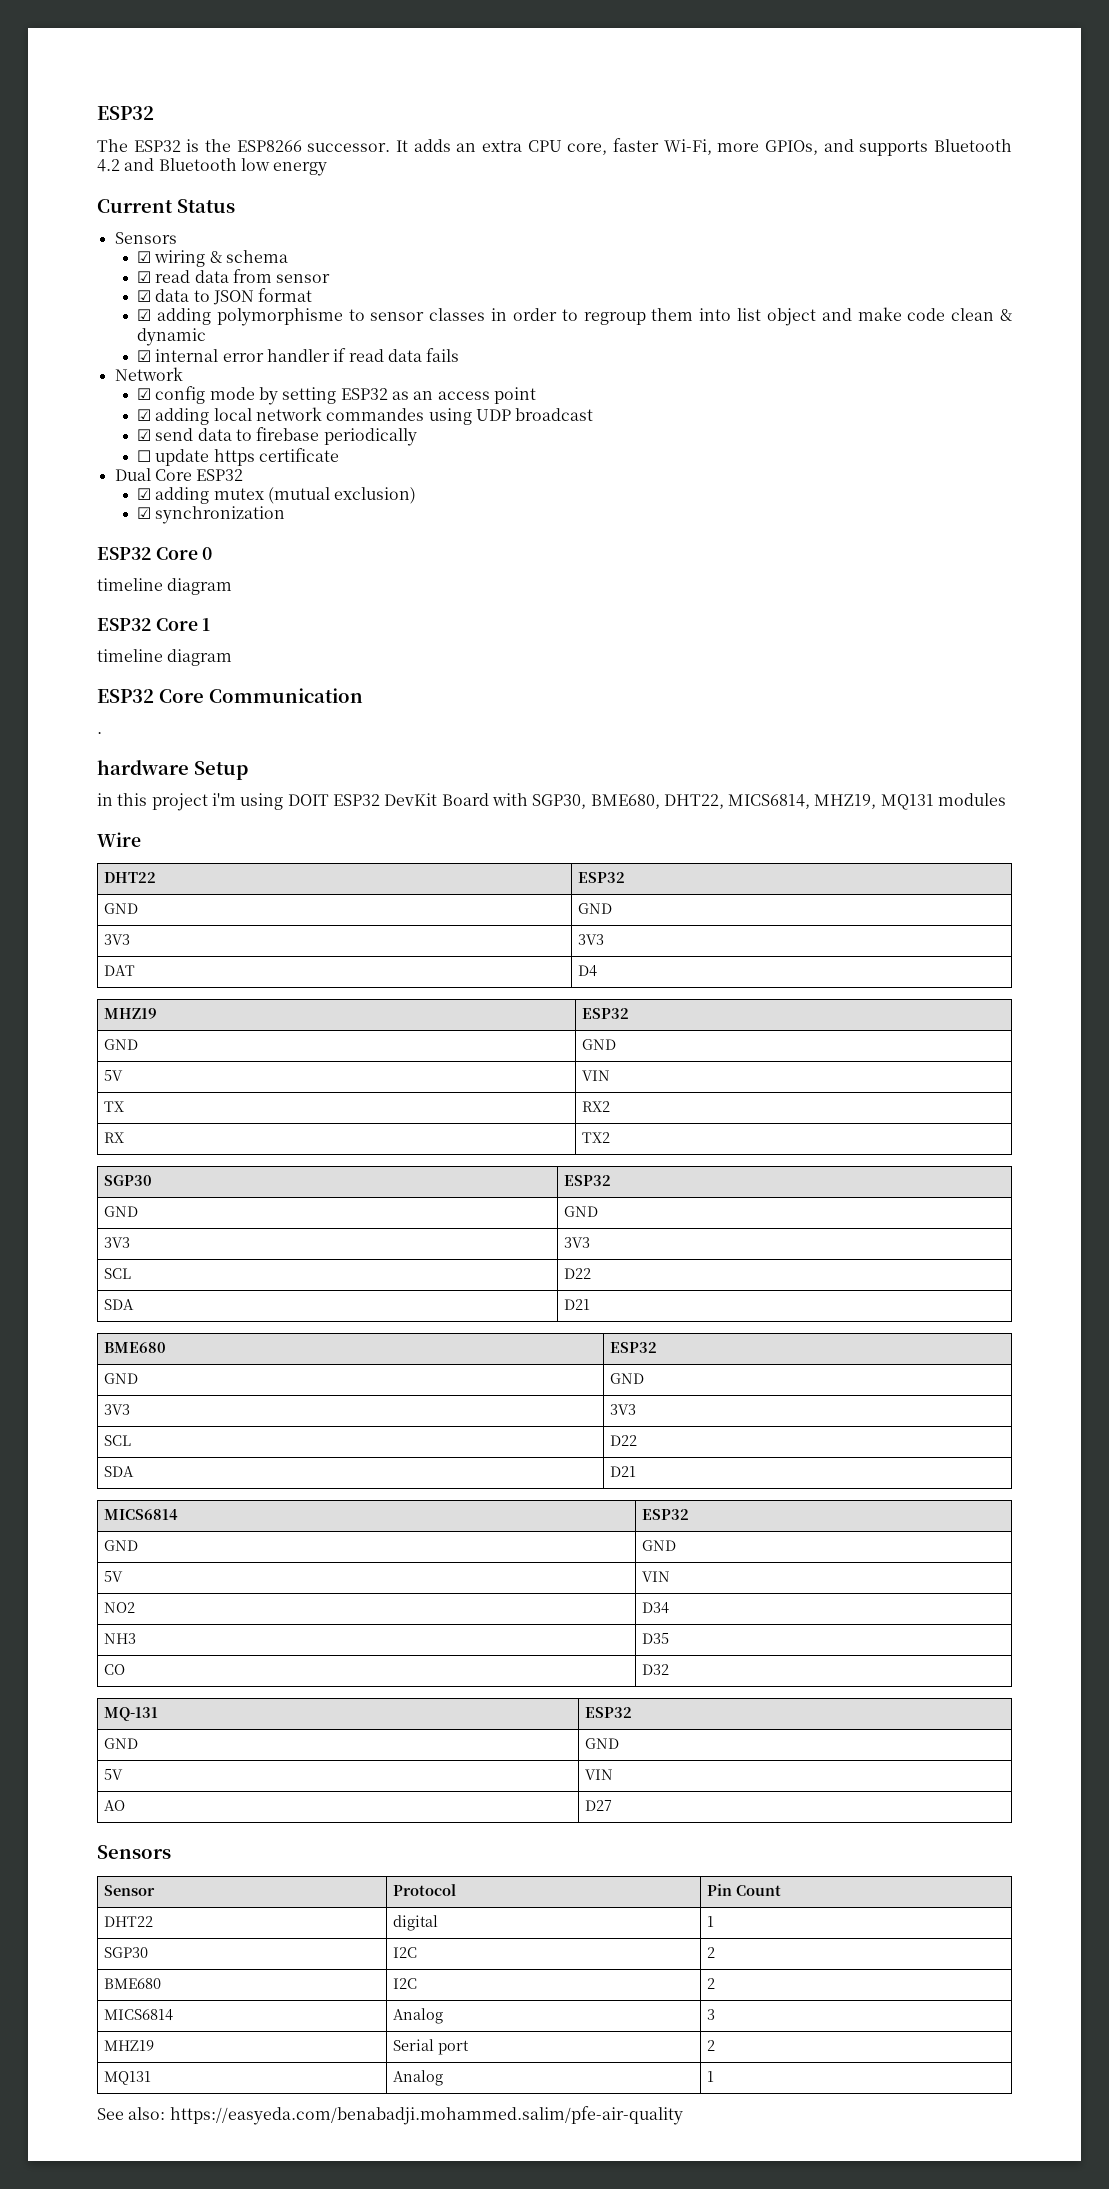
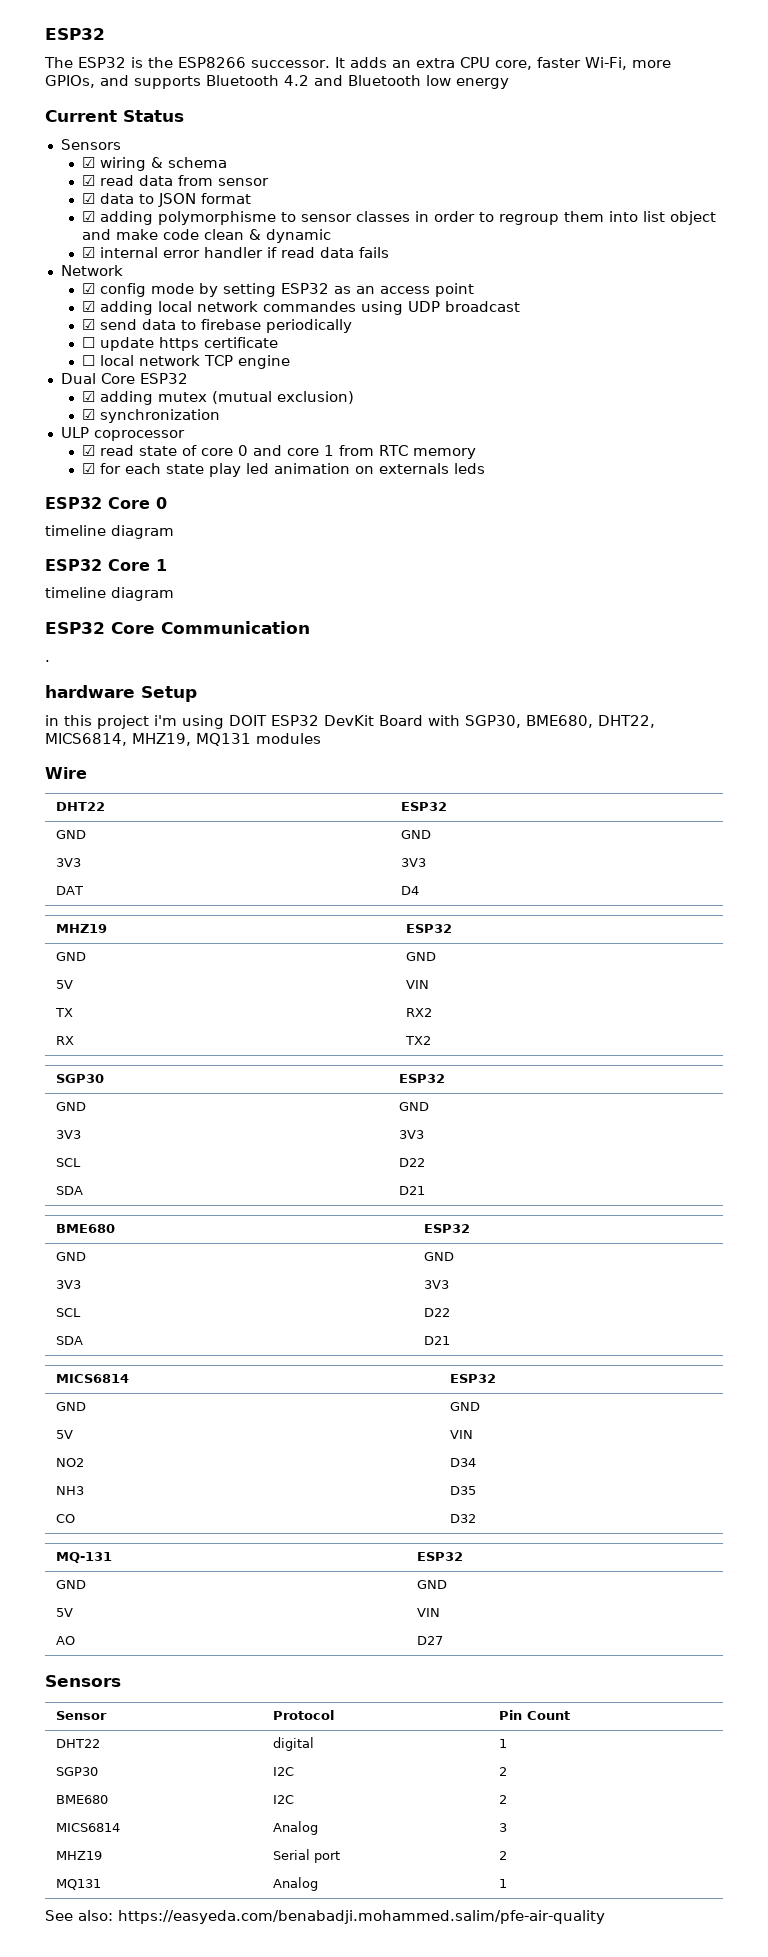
+ ☐ local network TCP engine
+ ULP coprocessor
+ ☑ read state of core 0 and core 1 from RTC memory
+ ☑ for each state play led animation on externals leds

